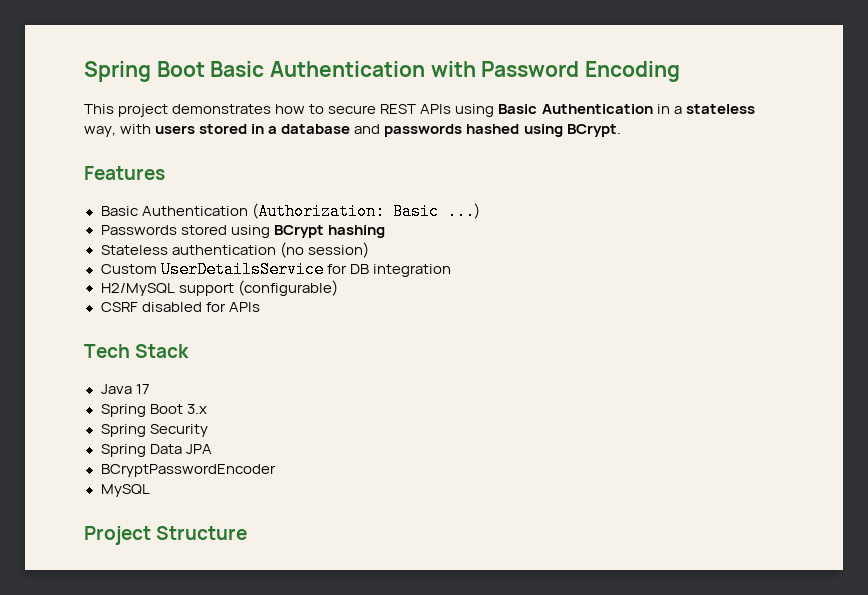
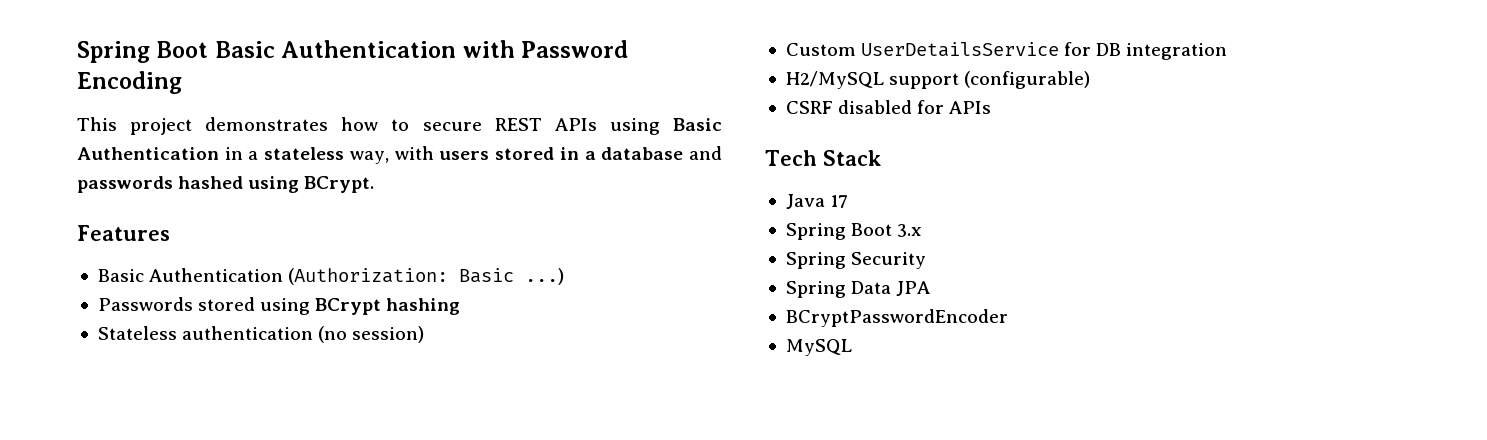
- Project Structure

